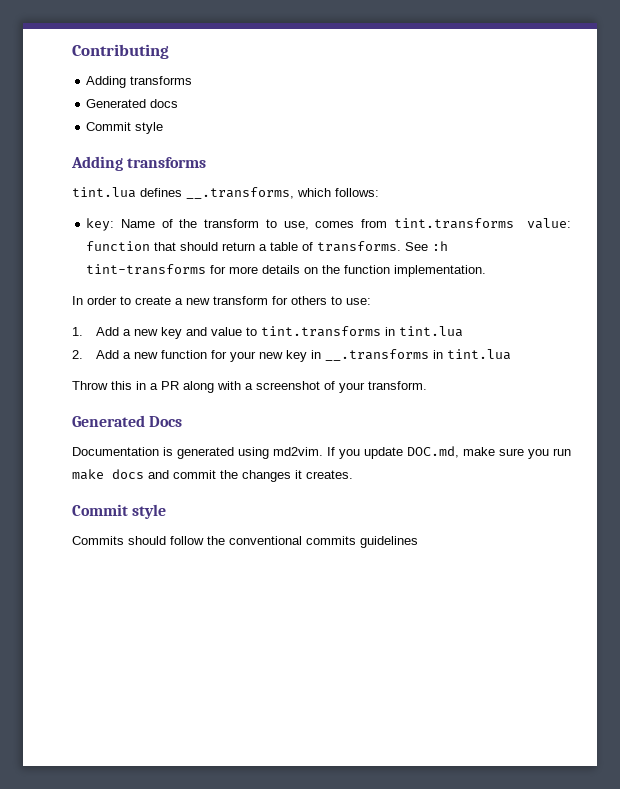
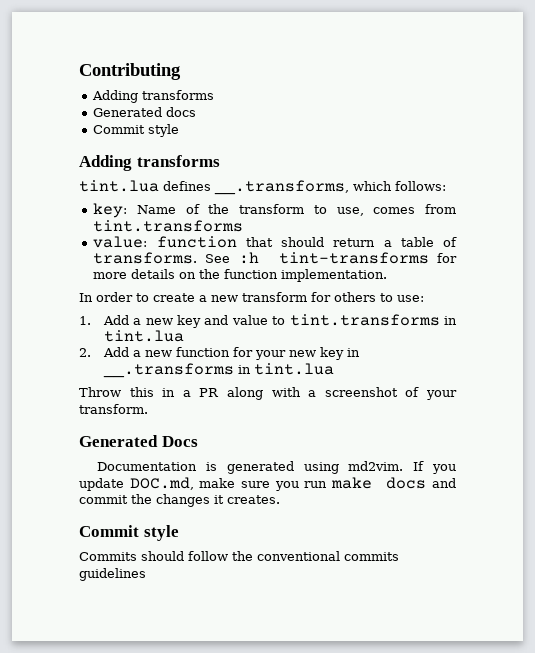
- key: Name of the transform to use, comes from tint.transforms value: function that should return a table of transforms.
+ key: Name of the transform to use, comes from tint.transforms
+ value: function that should return a table of transforms.

